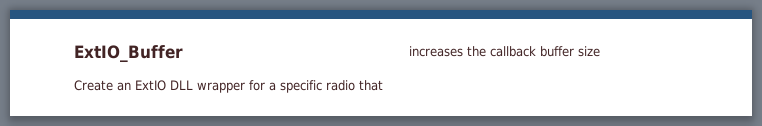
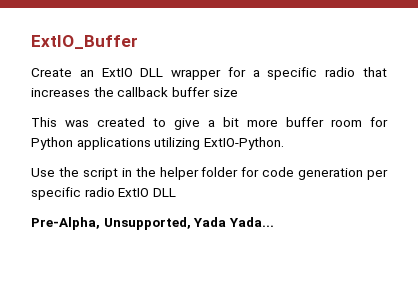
+ This was created to give a bit more buffer room for Python applications utilizing ExtIO-Python.
+ Use the script in the helper folder for code generation per specific radio ExtIO DLL
+ Pre-Alpha, Unsupported, Yada Yada...

